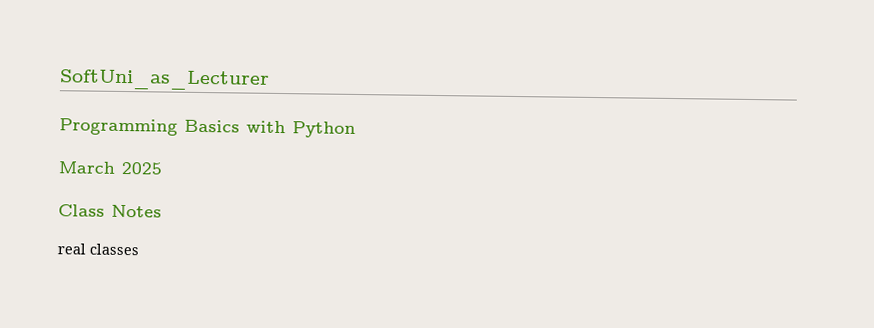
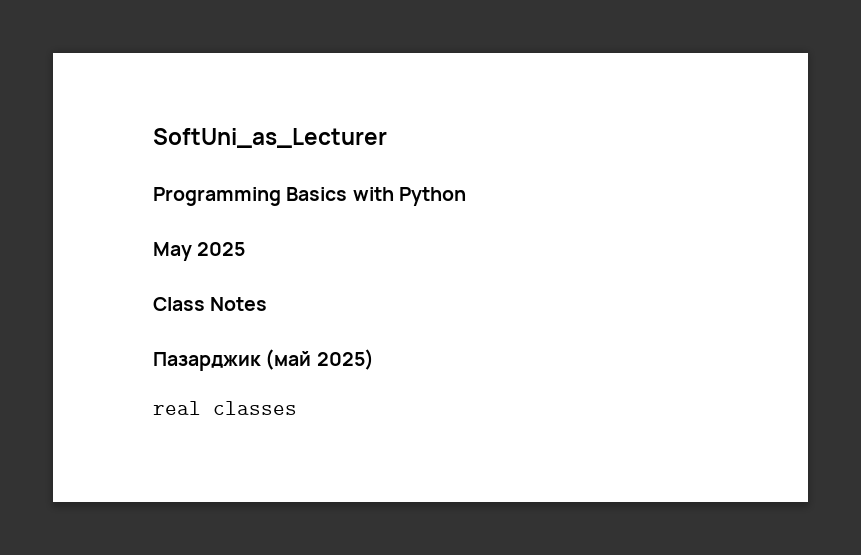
- March 2025
+ May 2025
+ Пазарджик (май 2025)

